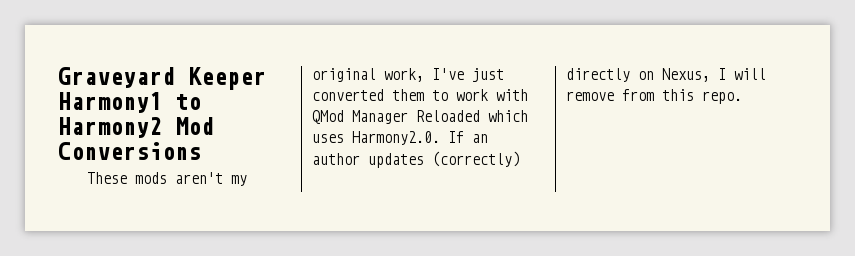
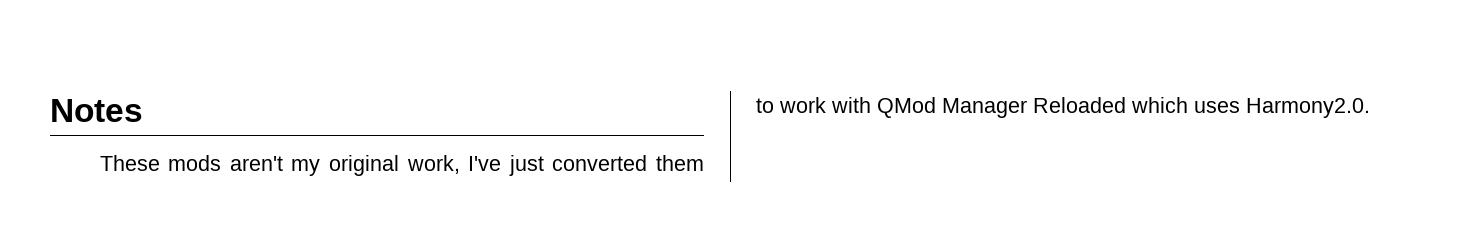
- Graveyard Keeper Harmony1 to Harmony2 Mod Conversions
+ Notes
- These mods aren't my original work, I've just converted them to work with QMod Manager Reloaded which uses Harmony2.0. If an author updates (correctly) directly on Nexus, I will remove from this repo.
+ These mods aren't my original work, I've just converted them to work with QMod Manager Reloaded which uses Harmony2.0.

